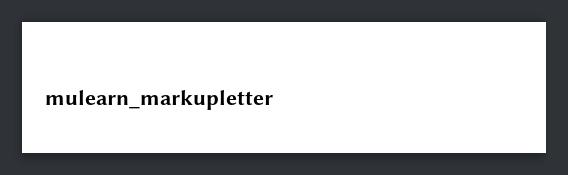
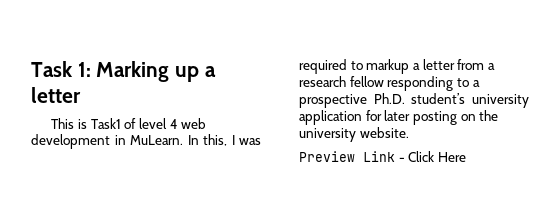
- mulearn_markupletter
+ Task 1: Marking up a letter
+ This is Task1 of level 4 web development in MuLearn. In this, I was required to markup a letter from a research fellow responding to a prospective Ph.D. student’s university application for later posting on the university website.
+ Preview Link - Click Here

